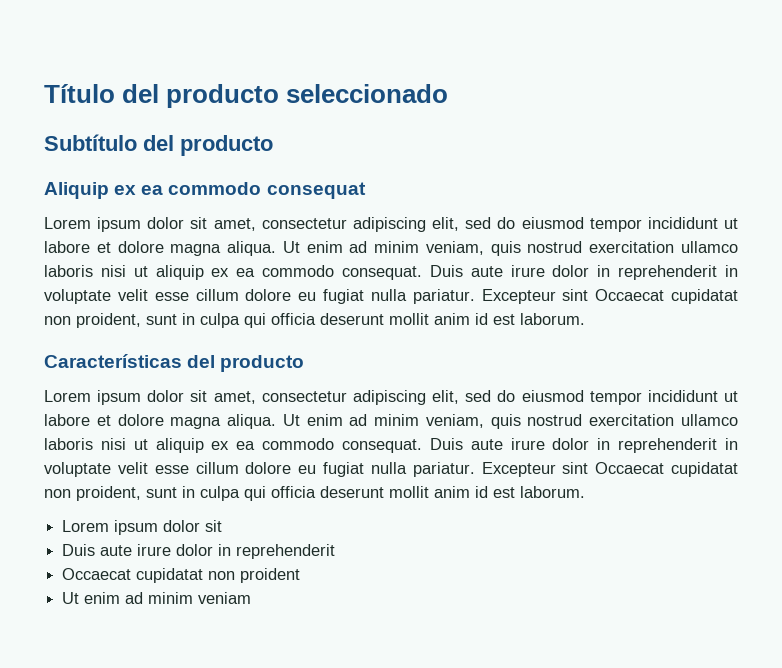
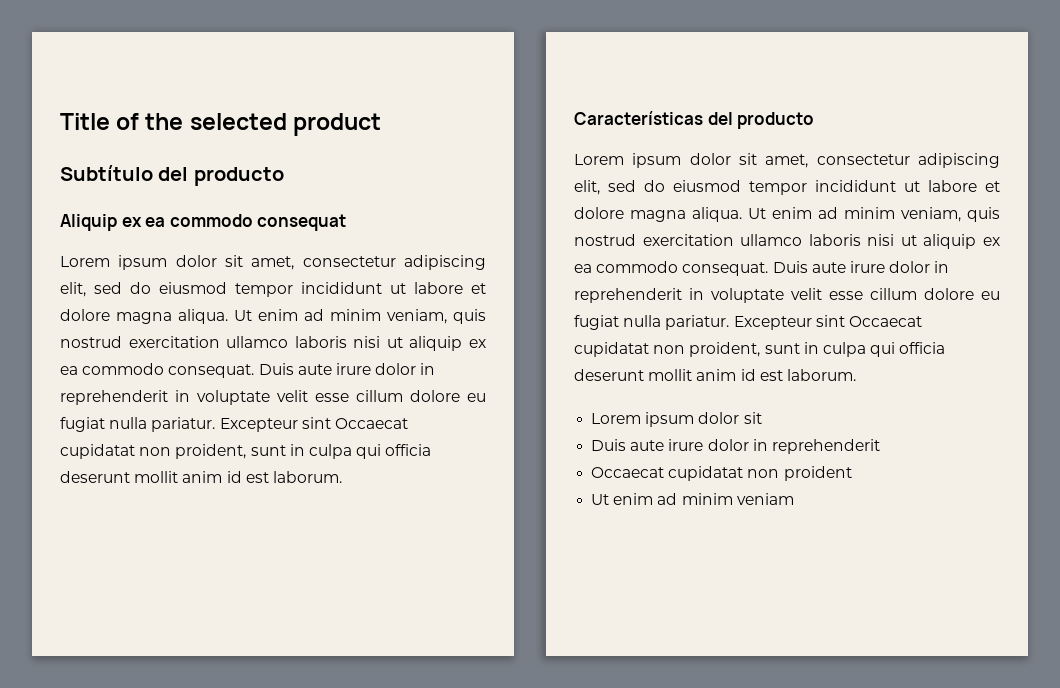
- Título del producto seleccionado
+ Title of the selected product

